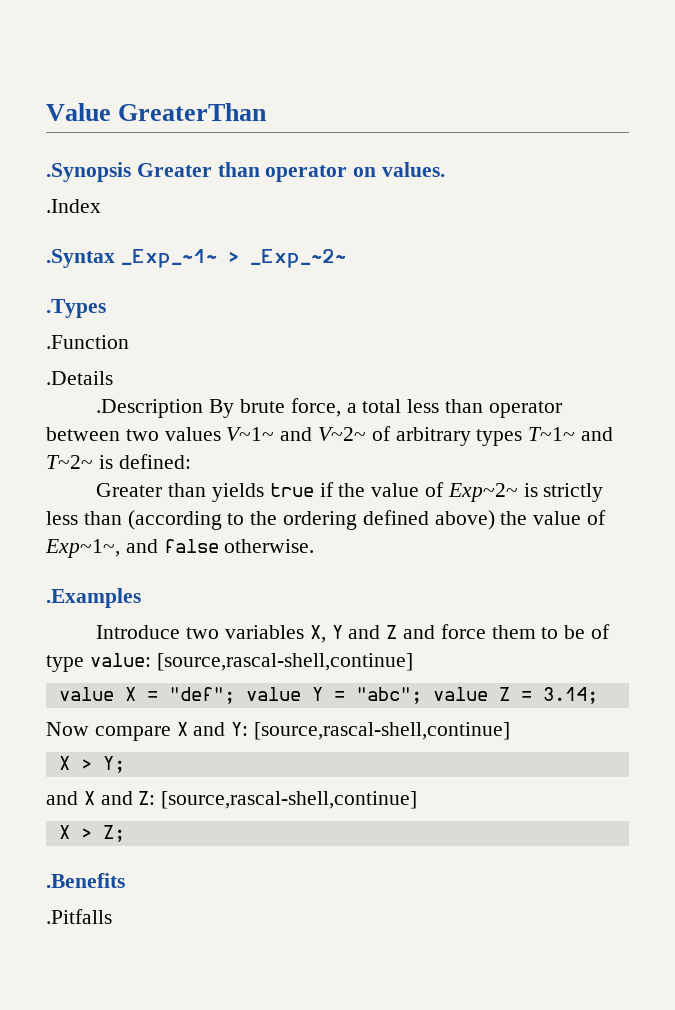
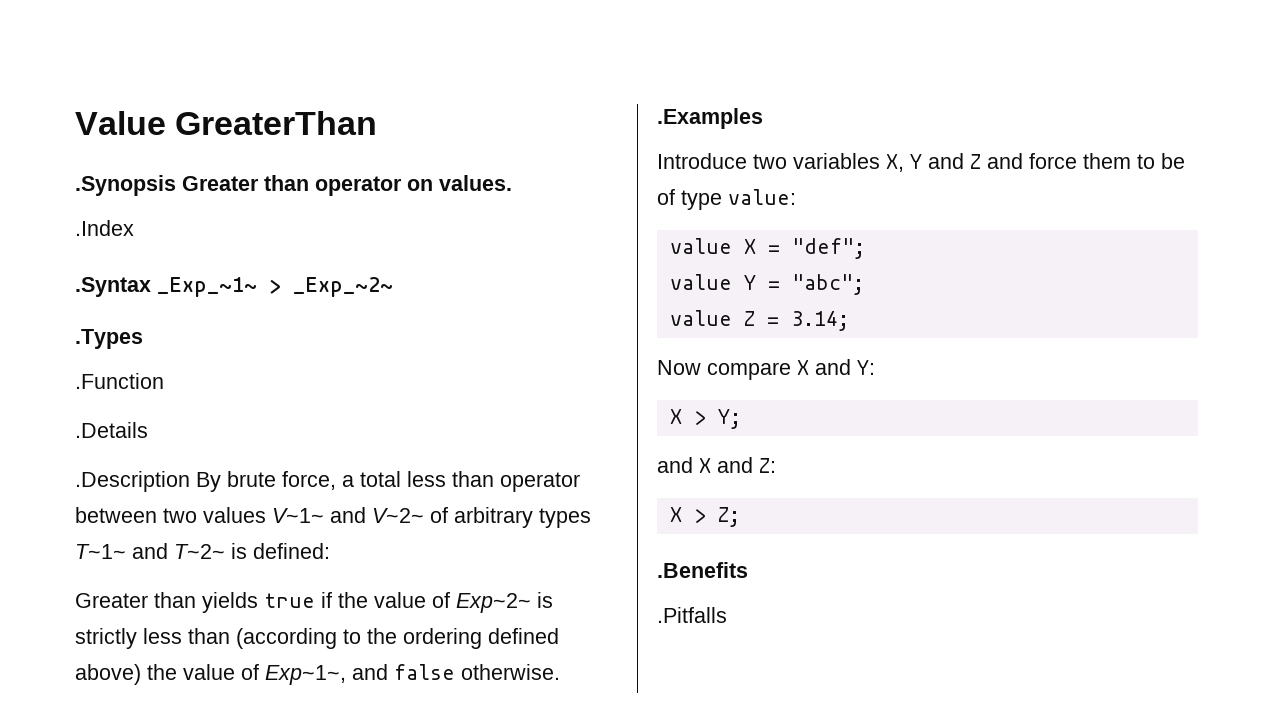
- Introduce two variables X, Y and Z and force them to be of type value: [source,rascal-shell,continue]
+ Introduce two variables X, Y and Z and force them to be of type value:
- value X = "def"; value Y = "abc"; value Z = 3.14;
+ value X = "def";
+ value Y = "abc";
+ value Z = 3.14;
- Now compare X and Y: [source,rascal-shell,continue]
+ Now compare X and Y:
- and X and Z: [source,rascal-shell,continue]
+ and X and Z:

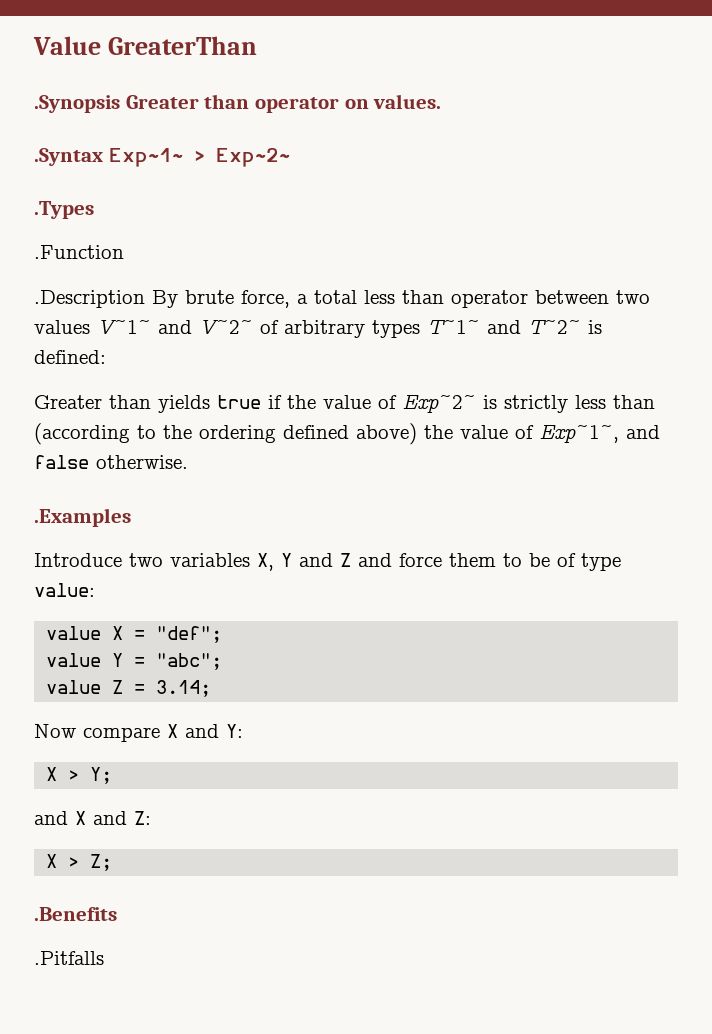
- .Index
- .Syntax _Exp_~1~ > _Exp_~2~
+ .Syntax Exp~1~ > Exp~2~
- .Details

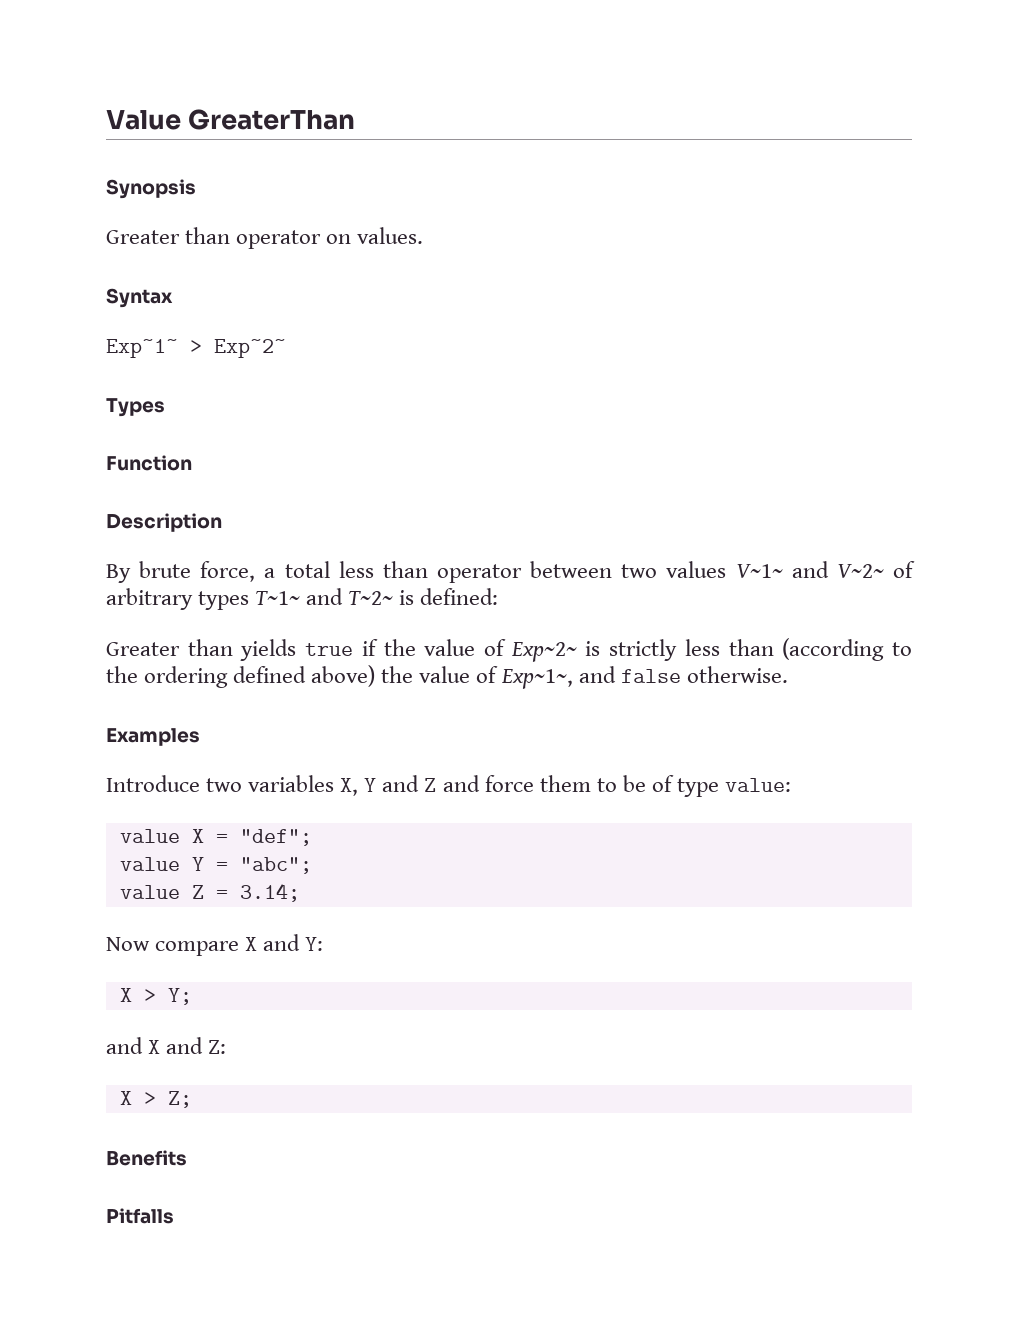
- .Synopsis Greater than operator on values.
+ Synopsis
+ Greater than operator on values.
- .Syntax Exp~1~ > Exp~2~
+ Syntax
+ Exp~1~ > Exp~2~
- .Types
- .Function
- .Description By brute force, a total less than operator between two values V~1~ and V~2~ of arbitrary types T~1~ and T~2~ is defined:
+ Types
+ Function
+ Description
+ By brute force, a total less than operator between two values V~1~ and V~2~ of arbitrary types T~1~ and T~2~ is defined:
- .Examples
+ Examples
- .Benefits
- .Pitfalls
+ Benefits
+ Pitfalls

